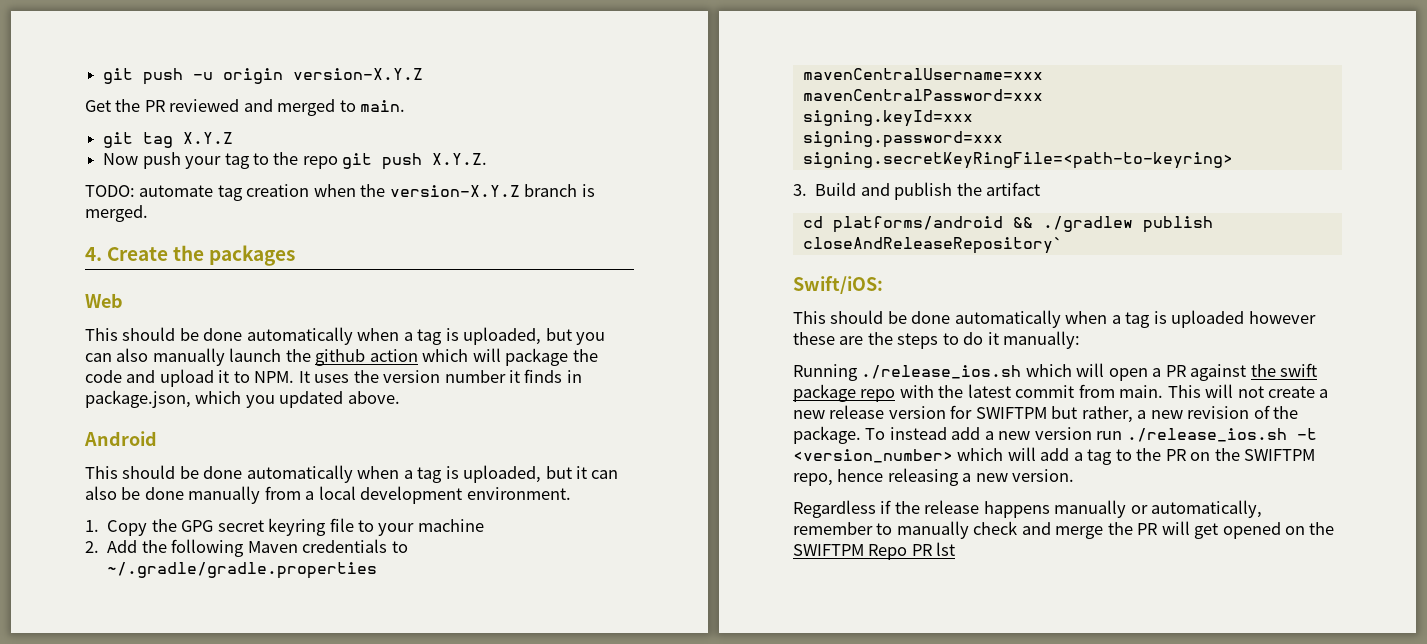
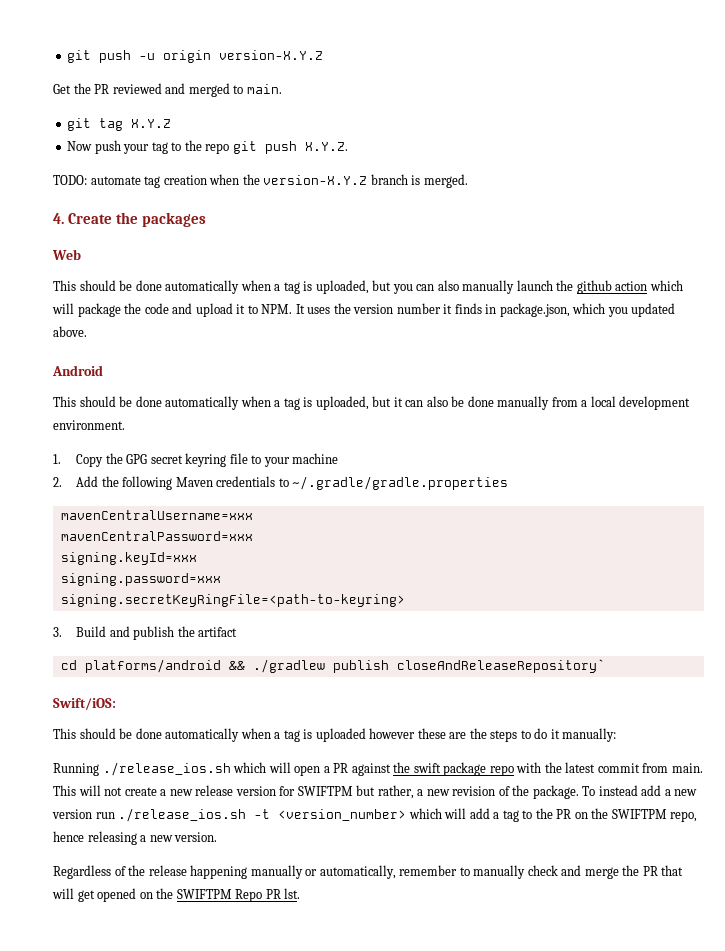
- Regardless if the release happens manually or automatically, remember to manually check and merge the PR will get opened on the SWIFTPM Repo PR lst
+ Regardless of the release happening manually or automatically, remember to manually check and merge the PR that will get opened on the SWIFTPM Repo PR lst.

